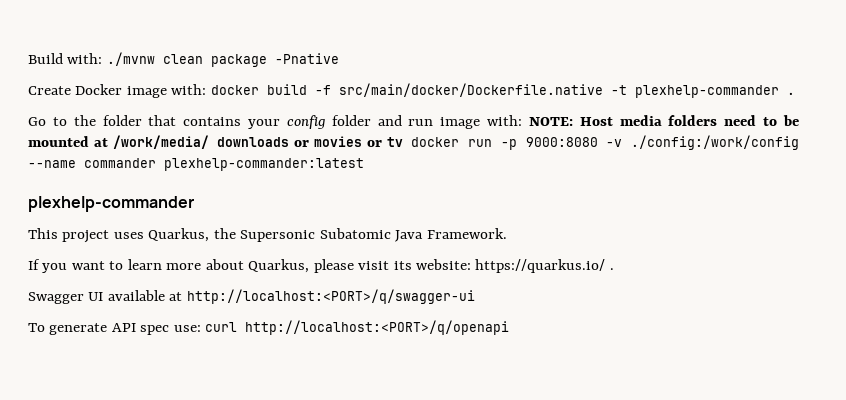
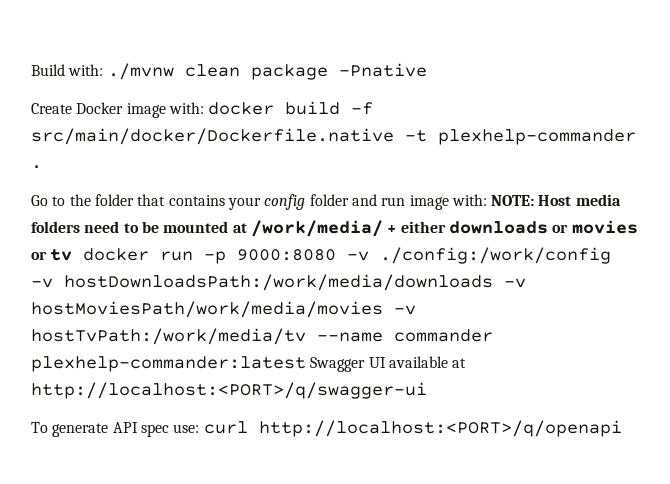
- Go to the folder that contains your config folder and run image with: NOTE: Host media folders need to be mounted at /work/media/ downloads or movies or tv docker run -p 9000:8080 -v ./config:/work/config --name commander plexhelp-commander:latest
- plexhelp-commander
- This project uses Quarkus, the Supersonic Subatomic Java Framework.
- If you want to learn more about Quarkus, please visit its website: https://quarkus.io/ .
- Swagger UI available at http://localhost:<PORT>/q/swagger-ui
+ Go to the folder that contains your config folder and run image with: NOTE: Host media folders need to be mounted at /work/media/ + either downloads or movies or tv docker run -p 9000:8080 -v ./config:/work/config -v hostDownloadsPath:/work/media/downloads -v hostMoviesPath/work/media/movies -v hostTvPath:/work/media/tv --name commander plexhelp-commander:latest Swagger UI available at http://localhost:<PORT>/q/swagger-ui

